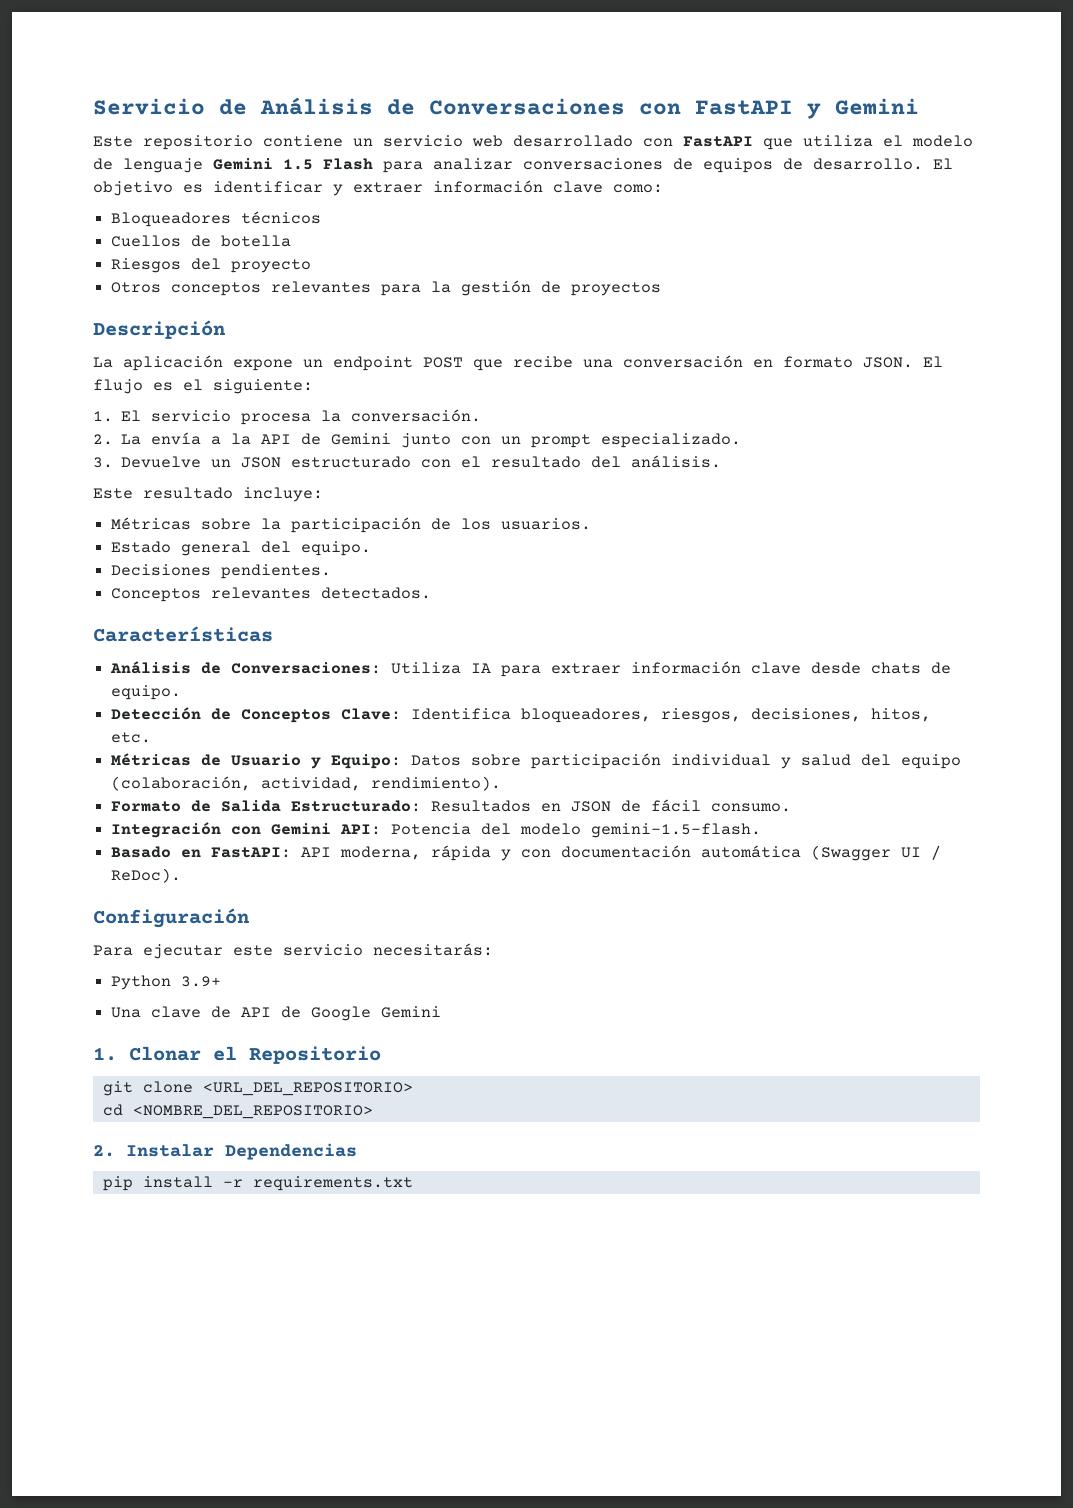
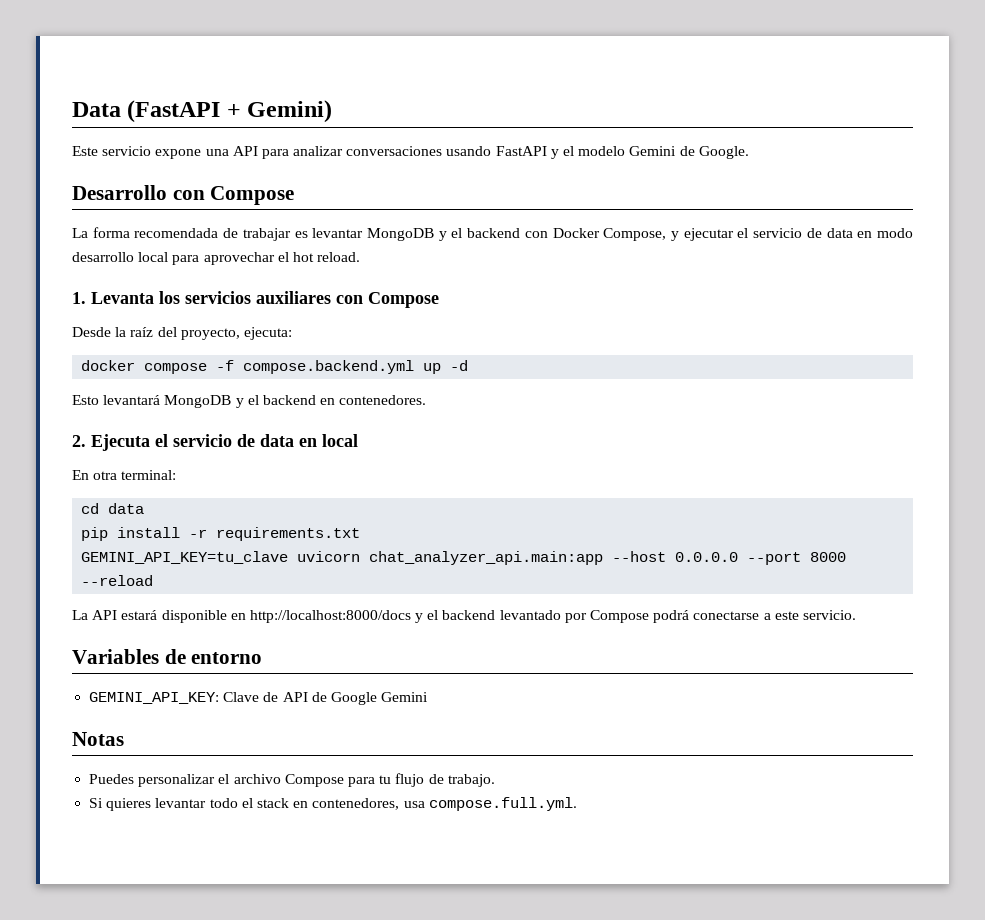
- Servicio de Análisis de Conversaciones con FastAPI y Gemini
- Este repositorio contiene un servicio web desarrollado con FastAPI que utiliza el modelo de lenguaje Gemini 1.5 Flash para analizar conversaciones de equipos de desarrollo. El objetivo es identificar y extraer información clave como:
- Bloqueadores técnicos
- Cuellos de botella
- Riesgos del proyecto
- Otros conceptos relevantes para la gestión de proyectos
- Descripción
- La aplicación expone un endpoint POST que recibe una conversación en formato JSON. El flujo es el siguiente:
- 1. El servicio procesa la conversación.
- 2. La envía a la API de Gemini junto con un prompt especializado.
- 3. Devuelve un JSON estructurado con el resultado del análisis.
- Este resultado incluye:
- Métricas sobre la participación de los usuarios.
- Estado general del equipo.
- Decisiones pendientes.
- Conceptos relevantes detectados.
- Características
- Análisis de Conversaciones: Utiliza IA para extraer información clave desde chats de equipo.
- Detección de Conceptos Clave: Identifica bloqueadores, riesgos, decisiones, hitos, etc.
- Métricas de Usuario y Equipo: Datos sobre participación individual y salud del equipo (colaboración, actividad, rendimiento).
- Formato de Salida Estructurado: Resultados en JSON de fácil consumo.
- Integración con Gemini API: Potencia del modelo gemini-1.5-flash.
- Basado en FastAPI: API moderna, rápida y con documentación automática (Swagger UI / ReDoc).
- Configuración
- Para ejecutar este servicio necesitarás:
- Python 3.9+
- Una clave de API de Google Gemini
+ Data (FastAPI + Gemini)
+ Este servicio expone una API para analizar conversaciones usando FastAPI y el modelo Gemini de Google.
+ Desarrollo con Compose
+ La forma recomendada de trabajar es levantar MongoDB y el backend con Docker Compose, y ejecutar el servicio de data en modo desarrollo local para aprovechar el hot reload.
+ 1. Levanta los servicios auxiliares con Compose
+ Desde la raíz del proyecto, ejecuta:
+ docker compose -f compose.backend.yml up -d
+ Esto levantará MongoDB y el backend en contenedores.
+ 2. Ejecuta el servicio de data en local
+ En otra terminal:
+ cd data
+ pip install -r requirements.txt
+ GEMINI_API_KEY=tu_clave uvicorn chat_analyzer_api.main:app --host 0.0.0.0 --port 8000 --reload
+ La API estará disponible en http://localhost:8000/docs y el backend levantado por Compose podrá conectarse a este servicio.
+ Variables de entorno
+ GEMINI_API_KEY: Clave de API de Google Gemini
- 1. Clonar el Repositorio
- git clone <URL_DEL_REPOSITORIO>
- cd <NOMBRE_DEL_REPOSITORIO>
- 2. Instalar Dependencias
- pip install -r requirements.txt
+ Notas
+ Puedes personalizar el archivo Compose para tu flujo de trabajo.
+ Si quieres levantar todo el stack en contenedores, usa compose.full.yml.

